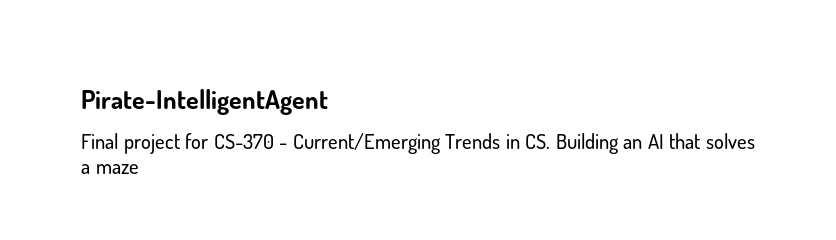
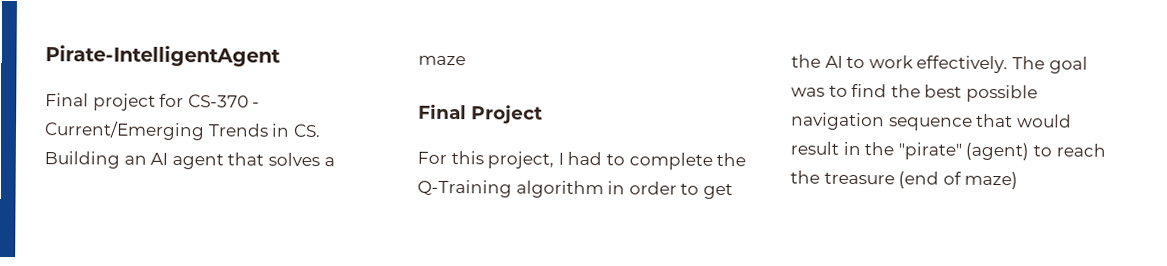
- Final project for CS-370 - Current/Emerging Trends in CS. Building an AI that solves a maze
+ Final project for CS-370 - Current/Emerging Trends in CS. Building an AI agent that solves a maze
+ Final Project
+ For this project, I had to complete the Q-Training algorithm in order to get the AI to work effectively. The goal was to find the best possible navigation sequence that would result in the "pirate" (agent) to reach the treasure (end of maze)

